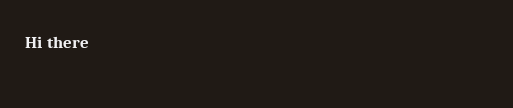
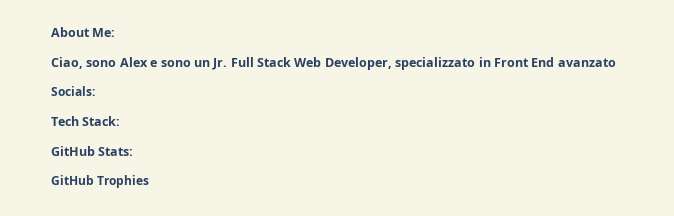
- Hi there
+ About Me:
+ Ciao, sono Alex e sono un Jr. Full Stack Web Developer, specializzato in Front End avanzato
+ Socials:
+ Tech Stack:
+ GitHub Stats:
+ GitHub Trophies

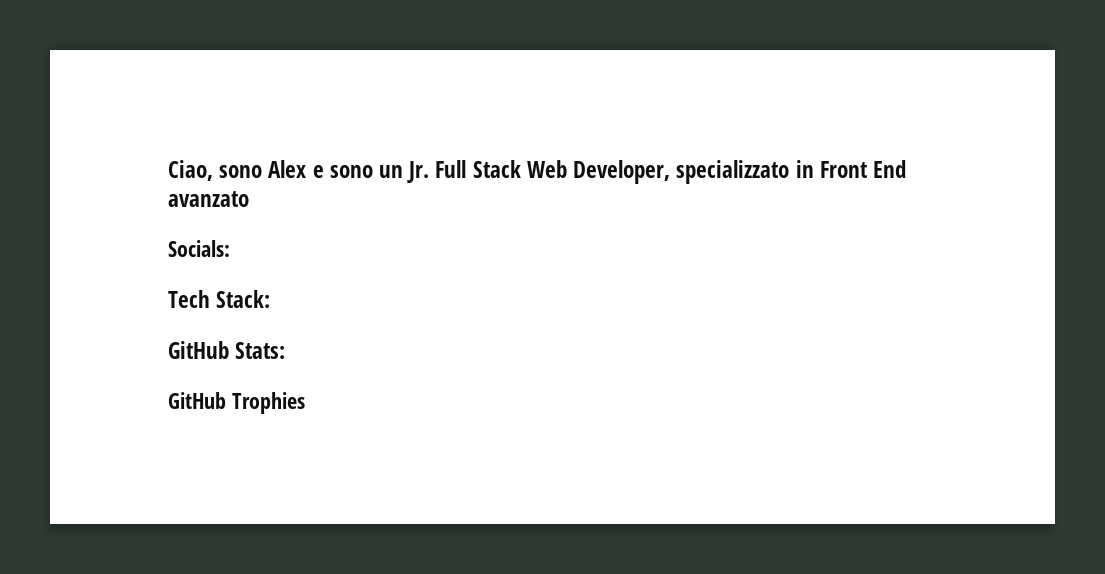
- About Me:

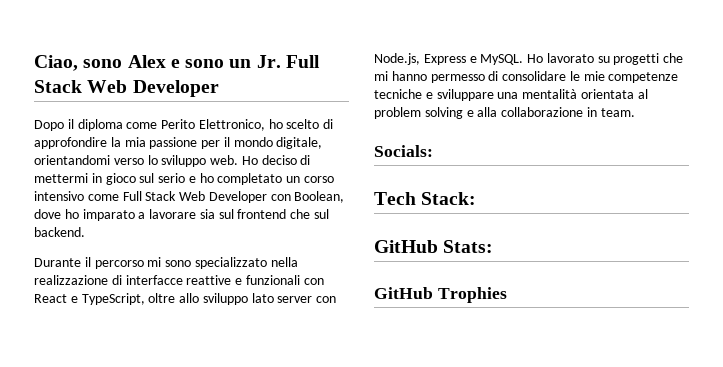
- Ciao, sono Alex e sono un Jr. Full Stack Web Developer, specializzato in Front End avanzato
+ Ciao, sono Alex e sono un Jr. Full Stack Web Developer
+ Dopo il diploma come Perito Elettronico, ho scelto di approfondire la mia passione per il mondo digitale, orientandomi verso lo sviluppo web. Ho deciso di mettermi in gioco sul serio e ho completato un corso intensivo come Full Stack Web Developer con Boolean, dove ho imparato a lavorare sia sul frontend che sul backend.
+ Durante il percorso mi sono specializzato nella realizzazione di interfacce reattive e funzionali con React e TypeScript, oltre allo sviluppo lato server con Node.js, Express e MySQL. Ho lavorato su progetti che mi hanno permesso di consolidare le mie competenze tecniche e sviluppare una mentalità orientata al problem solving e alla collaborazione in team.

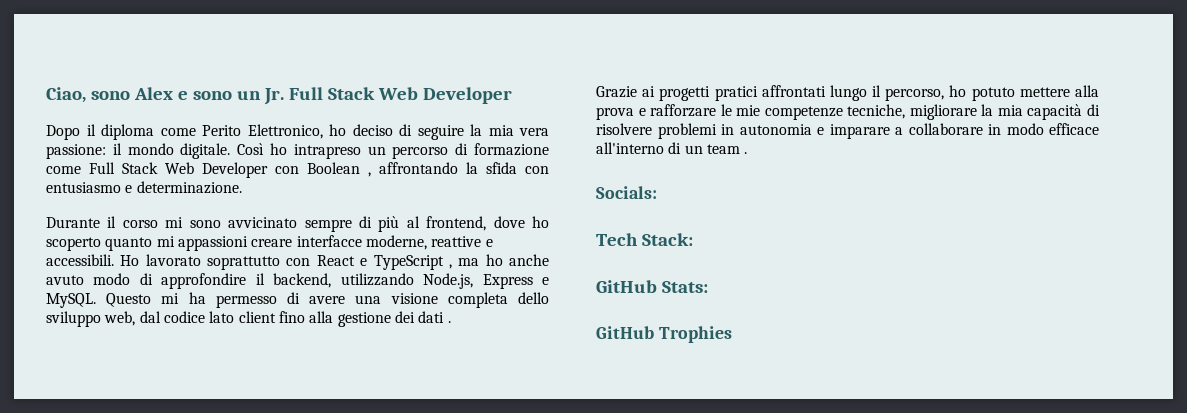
- Dopo il diploma come Perito Elettronico, ho scelto di approfondire la mia passione per il mondo digitale, orientandomi verso lo sviluppo web. Ho deciso di mettermi in gioco sul serio e ho completato un corso intensivo come Full Stack Web Developer con Boolean, dove ho imparato a lavorare sia sul frontend che sul backend.
+ Dopo il diploma come Perito Elettronico, ho deciso di seguire la mia vera passione: il mondo digitale. Così ho intrapreso un percorso di formazione come Full Stack Web Developer con Boolean , affrontando la sfida con entusiasmo e determinazione.
- Durante il percorso mi sono specializzato nella realizzazione di interfacce reattive e funzionali con React e TypeScript, oltre allo sviluppo lato server con Node.js, Express e MySQL. Ho lavorato su progetti che mi hanno permesso di consolidare le mie competenze tecniche e sviluppare una mentalità orientata al problem solving e alla collaborazione in team.
+ Durante il corso mi sono avvicinato sempre di più al frontend, dove ho scoperto quanto mi appassioni creare interfacce moderne, reattive e accessibili. Ho lavorato soprattutto con React e TypeScript , ma ho anche avuto modo di approfondire il backend, utilizzando Node.js, Express e MySQL. Questo mi ha permesso di avere una visione completa dello sviluppo web, dal codice lato client fino alla gestione dei dati .
+ Grazie ai progetti pratici affrontati lungo il percorso, ho potuto mettere alla prova e rafforzare le mie competenze tecniche, migliorare la mia capacità di risolvere problemi in autonomia e imparare a collaborare in modo efficace all'interno di un team .

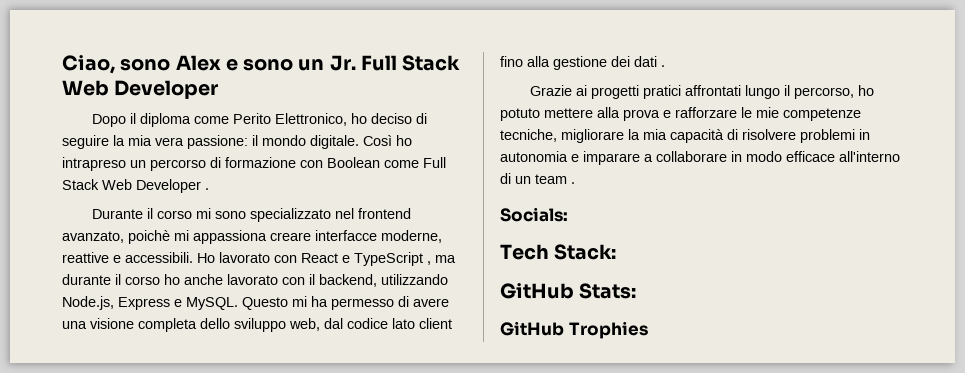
- Così ho intrapreso un percorso di formazione come Full Stack Web Developer con Boolean , affrontando la sfida con entusiasmo e determinazione.
+ Così ho intrapreso un percorso di formazione con Boolean come Full Stack Web Developer .
- Durante il corso mi sono avvicinato sempre di più al frontend, dove ho scoperto quanto mi appassioni creare interfacce moderne, reattive e accessibili.
+ Durante il corso mi sono specializzato nel frontend avanzato, poichè mi appassiona creare interfacce moderne, reattive e accessibili.
- Ho lavorato soprattutto con React e TypeScript , ma ho anche avuto modo di approfondire il backend, utilizzando Node.js, Express e MySQL.
+ Ho lavorato con React e TypeScript , ma durante il corso ho anche lavorato con il backend, utilizzando Node.js, Express e MySQL.

